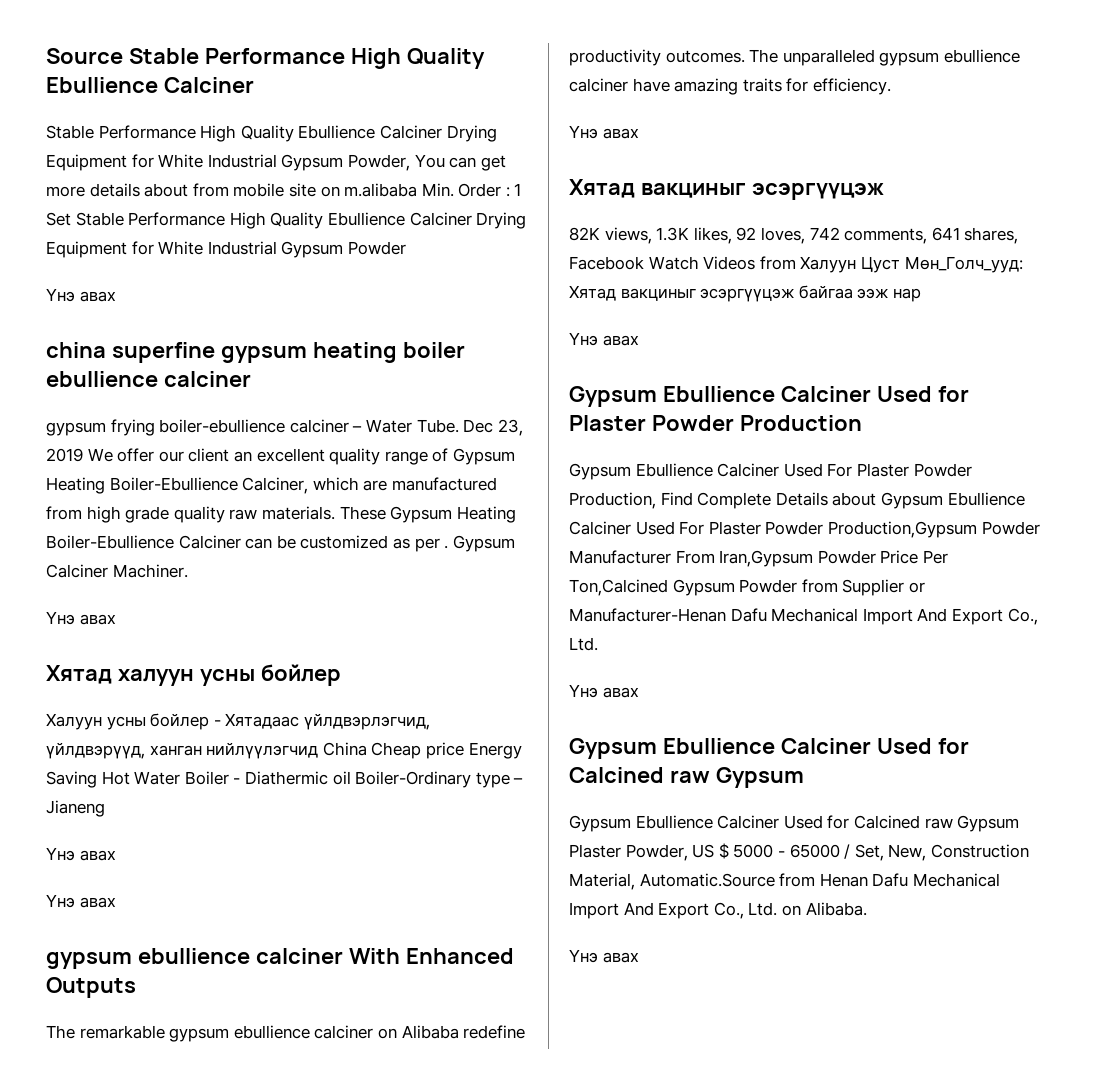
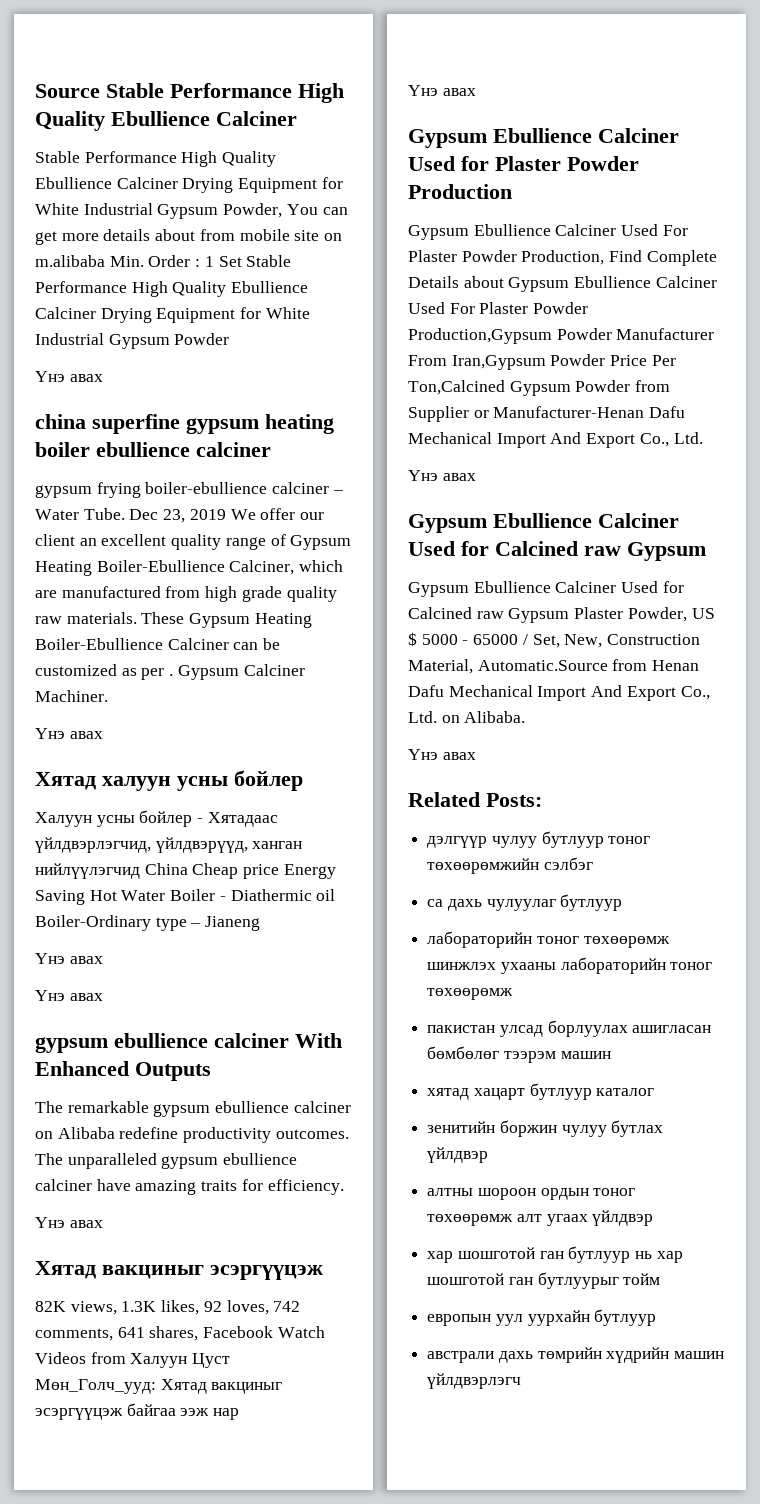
+ Related Posts:
+ дэлгүүр чулуу бутлуур тоног төхөөрөмжийн сэлбэг
+ са дахь чулуулаг бутлуур
+ лабораторийн тоног төхөөрөмж шинжлэх ухааны лабораторийн тоног төхөөрөмж
+ пакистан улсад борлуулах ашигласан бөмбөлөг тээрэм машин
+ хятад хацарт бутлуур каталог
+ зенитийн боржин чулуу бутлах үйлдвэр
+ алтны шороон ордын тоног төхөөрөмж алт угаах үйлдвэр
+ хар шошготой ган бутлуур нь хар шошготой ган бутлуурыг тойм
+ европын уул уурхайн бутлуур
+ австрали дахь төмрийн хүдрийн машин үйлдвэрлэгч

